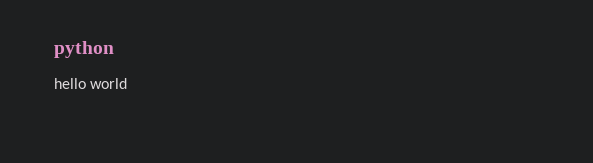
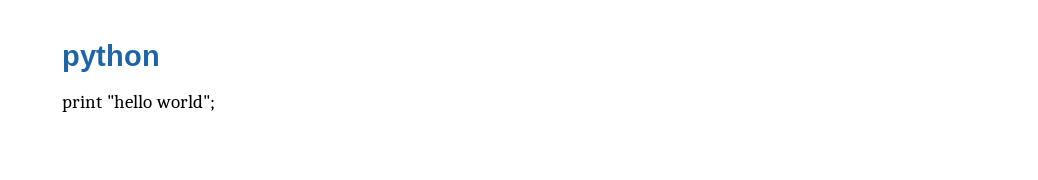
- hello world
+ print "hello world";

